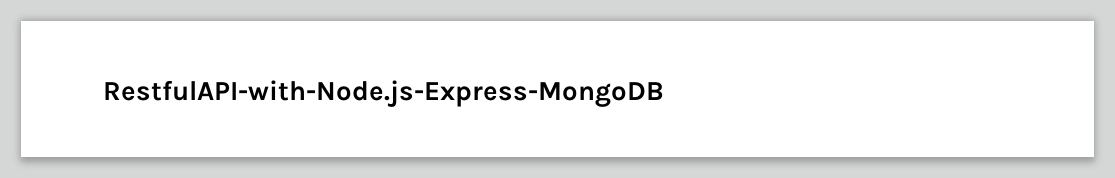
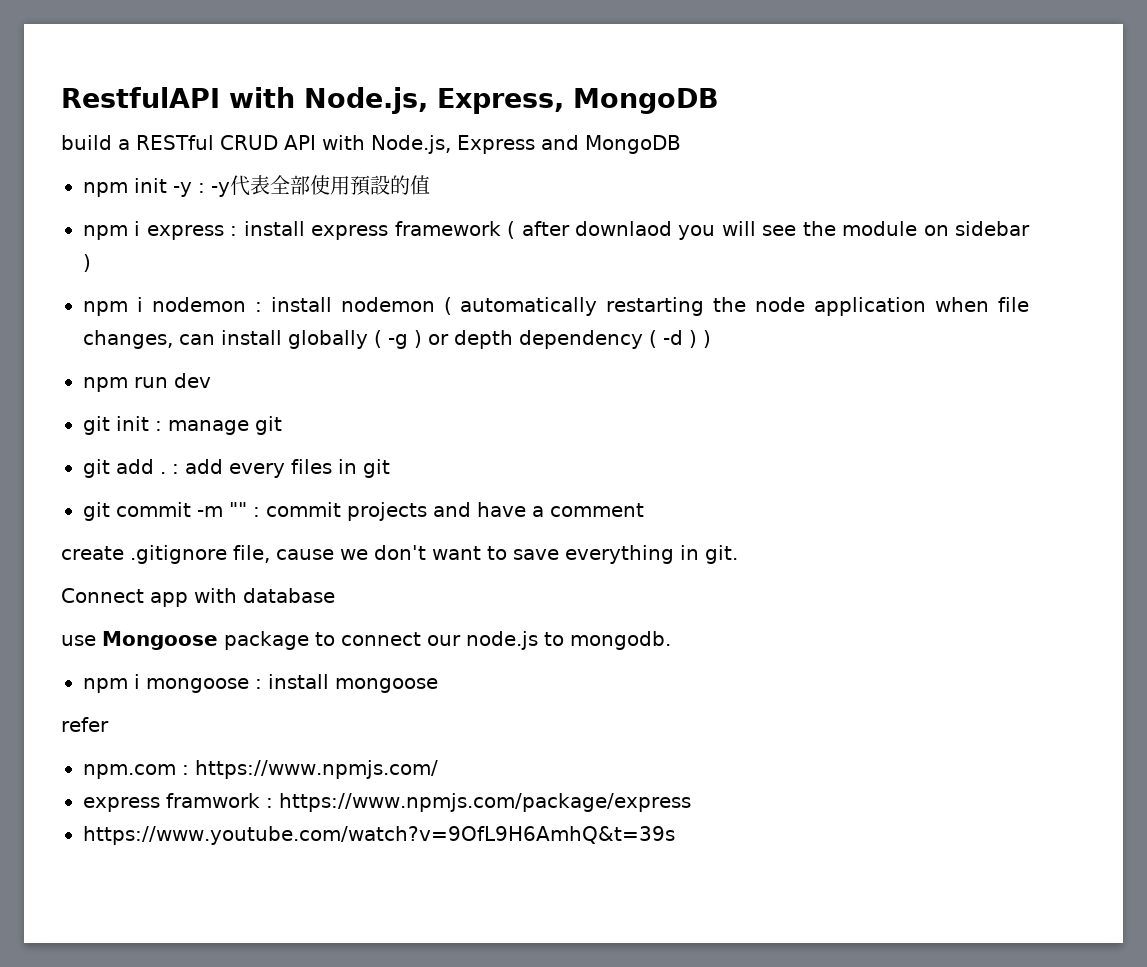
- RestfulAPI-with-Node.js-Express-MongoDB
+ RestfulAPI with Node.js, Express, MongoDB
+ build a RESTful CRUD API with Node.js, Express and MongoDB
+ npm init -y : -y代表全部使用預設的值
+ npm i express : install express framework ( after downlaod you will see the module on sidebar )
+ npm i nodemon : install nodemon ( automatically restarting the node application when file changes, can install globally ( -g ) or depth dependency ( -d ) )
+ npm run dev
+ git init : manage git
+ git add . : add every files in git
+ git commit -m "" : commit projects and have a comment
+ create .gitignore file, cause we don't want to save everything in git.
+ Connect app with database
+ use Mongoose package to connect our node.js to mongodb.
+ npm i mongoose : install mongoose
+ refer
+ npm.com : https://www.npmjs.com/
+ express framwork : https://www.npmjs.com/package/express
+ https://www.youtube.com/watch?v=9OfL9H6AmhQ&t=39s

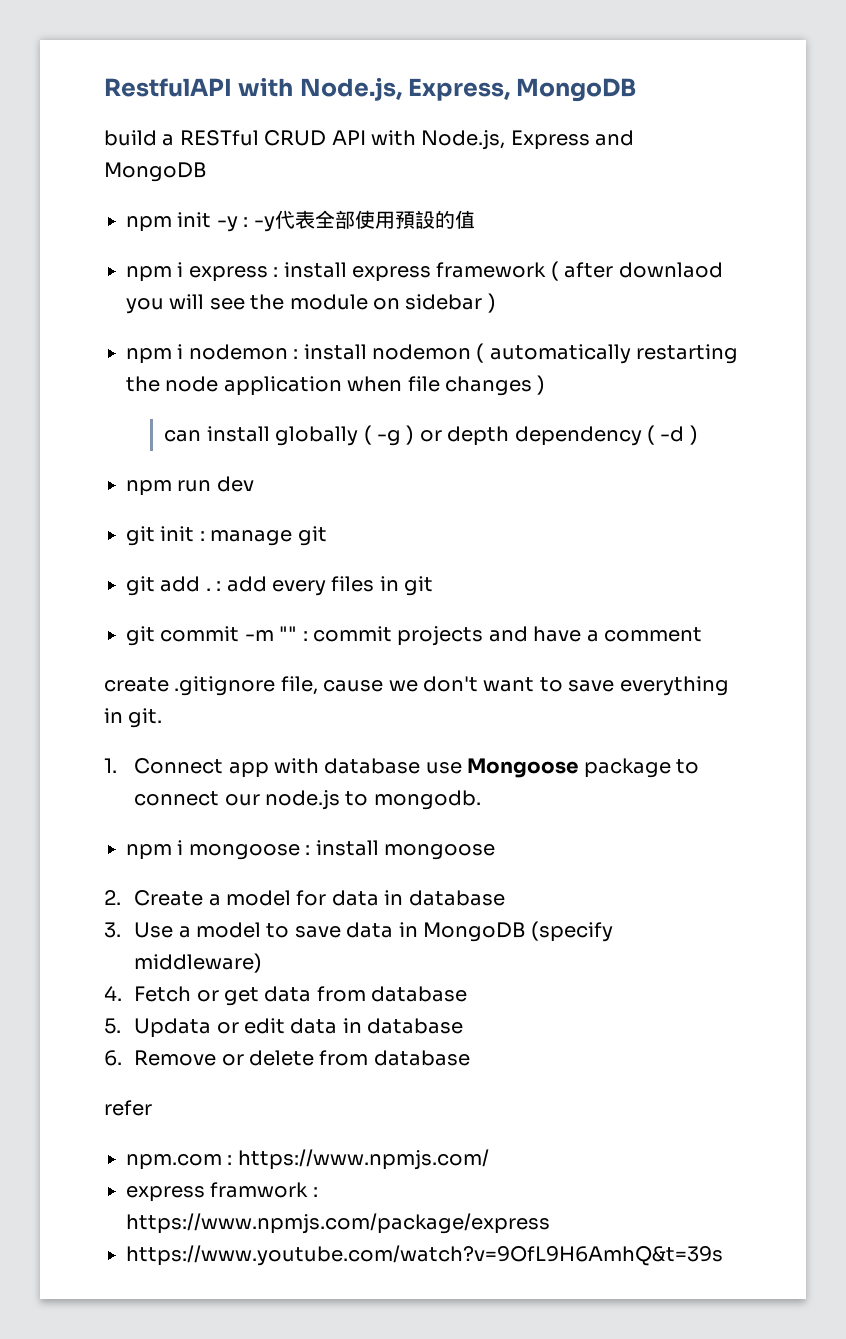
- npm i nodemon : install nodemon ( automatically restarting the node application when file changes, can install globally ( -g ) or depth dependency ( -d ) )
+ npm i nodemon : install nodemon ( automatically restarting the node application when file changes )
+ can install globally ( -g ) or depth dependency ( -d )
- Connect app with database
- use Mongoose package to connect our node.js to mongodb.
+ 1. Connect app with database use Mongoose package to connect our node.js to mongodb.
+ 2. Create a model for data in database
+ 3. Use a model to save data in MongoDB (specify middleware)
+ 4. Fetch or get data from database
+ 5. Updata or edit data in database
+ 6. Remove or delete from database

